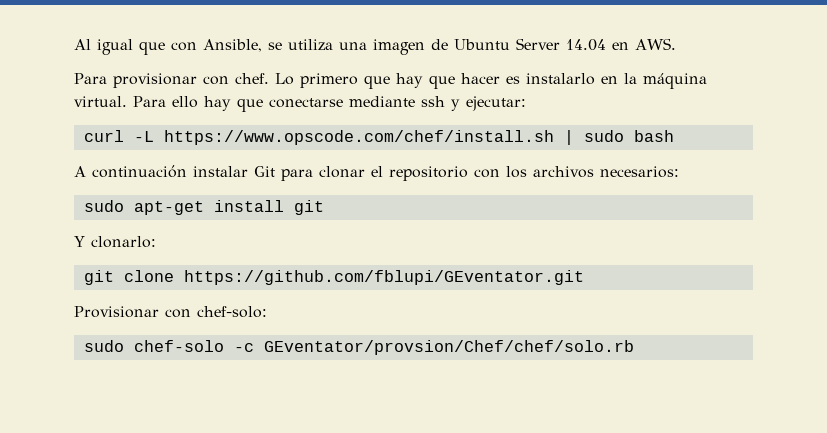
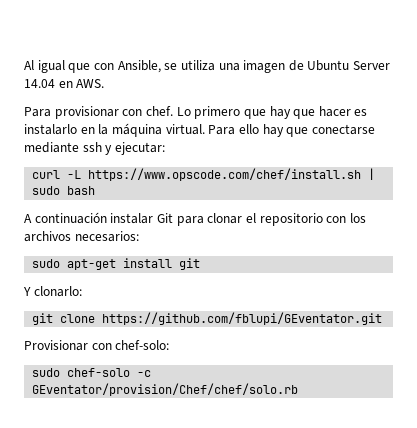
- sudo chef-solo -c GEventator/provsion/Chef/chef/solo.rb
+ sudo chef-solo -c GEventator/provision/Chef/chef/solo.rb

